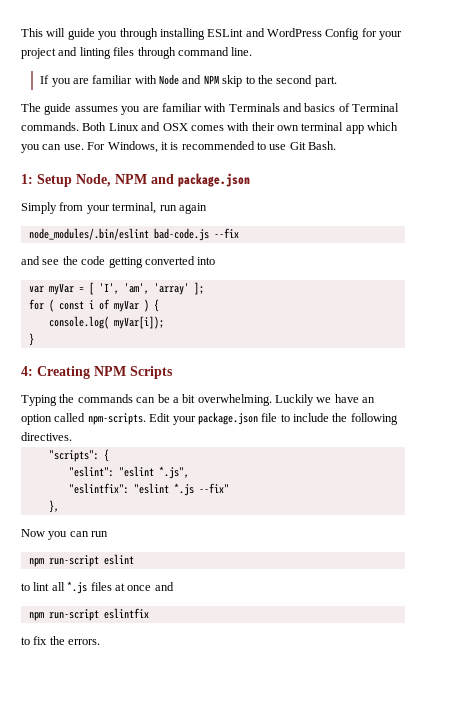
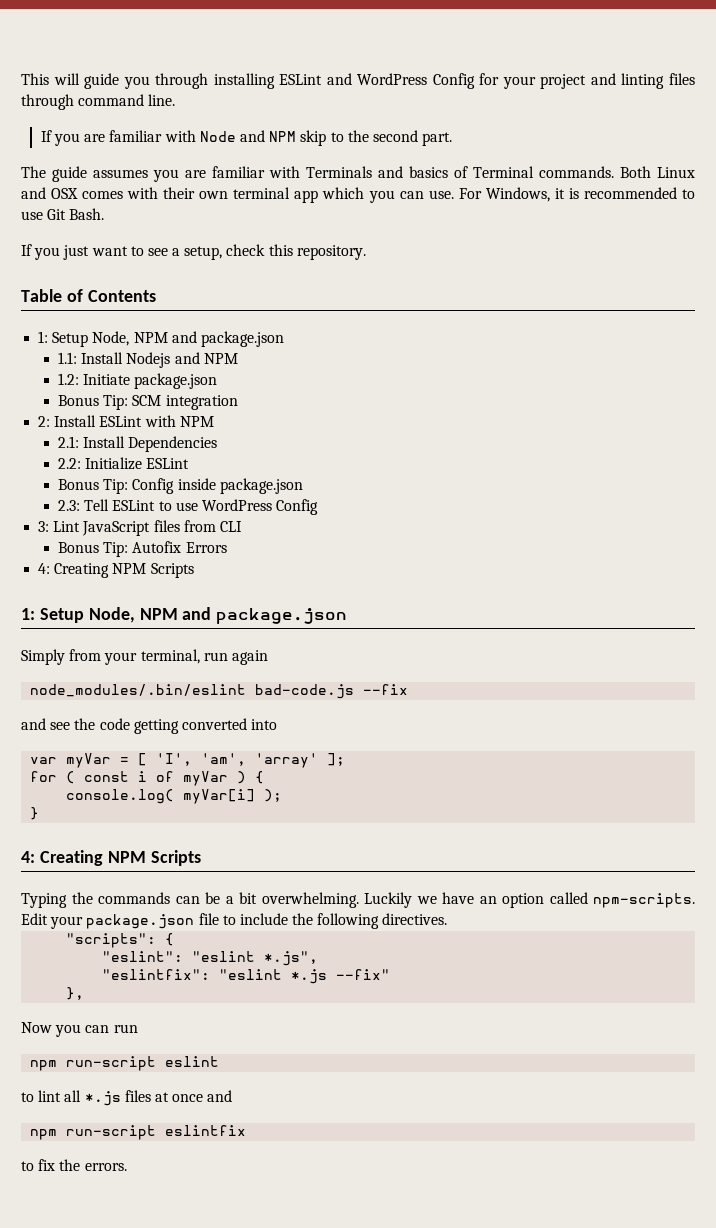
+ If you just want to see a setup, check this repository.
+ Table of Contents
+ 1: Setup Node, NPM and package.json
+ 1.1: Install Nodejs and NPM
+ 1.2: Initiate package.json
+ Bonus Tip: SCM integration
+ 2: Install ESLint with NPM
+ 2.1: Install Dependencies
+ 2.2: Initialize ESLint
+ Bonus Tip: Config inside package.json
+ 2.3: Tell ESLint to use WordPress Config
+ 3: Lint JavaScript files from CLI
+ Bonus Tip: Autofix Errors
+ 4: Creating NPM Scripts
- console.log( myVar[i]);
+ console.log( myVar[i] );

